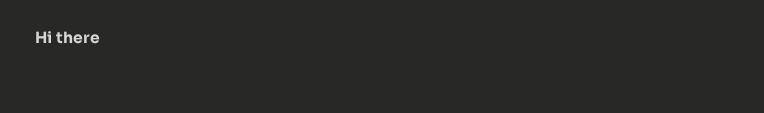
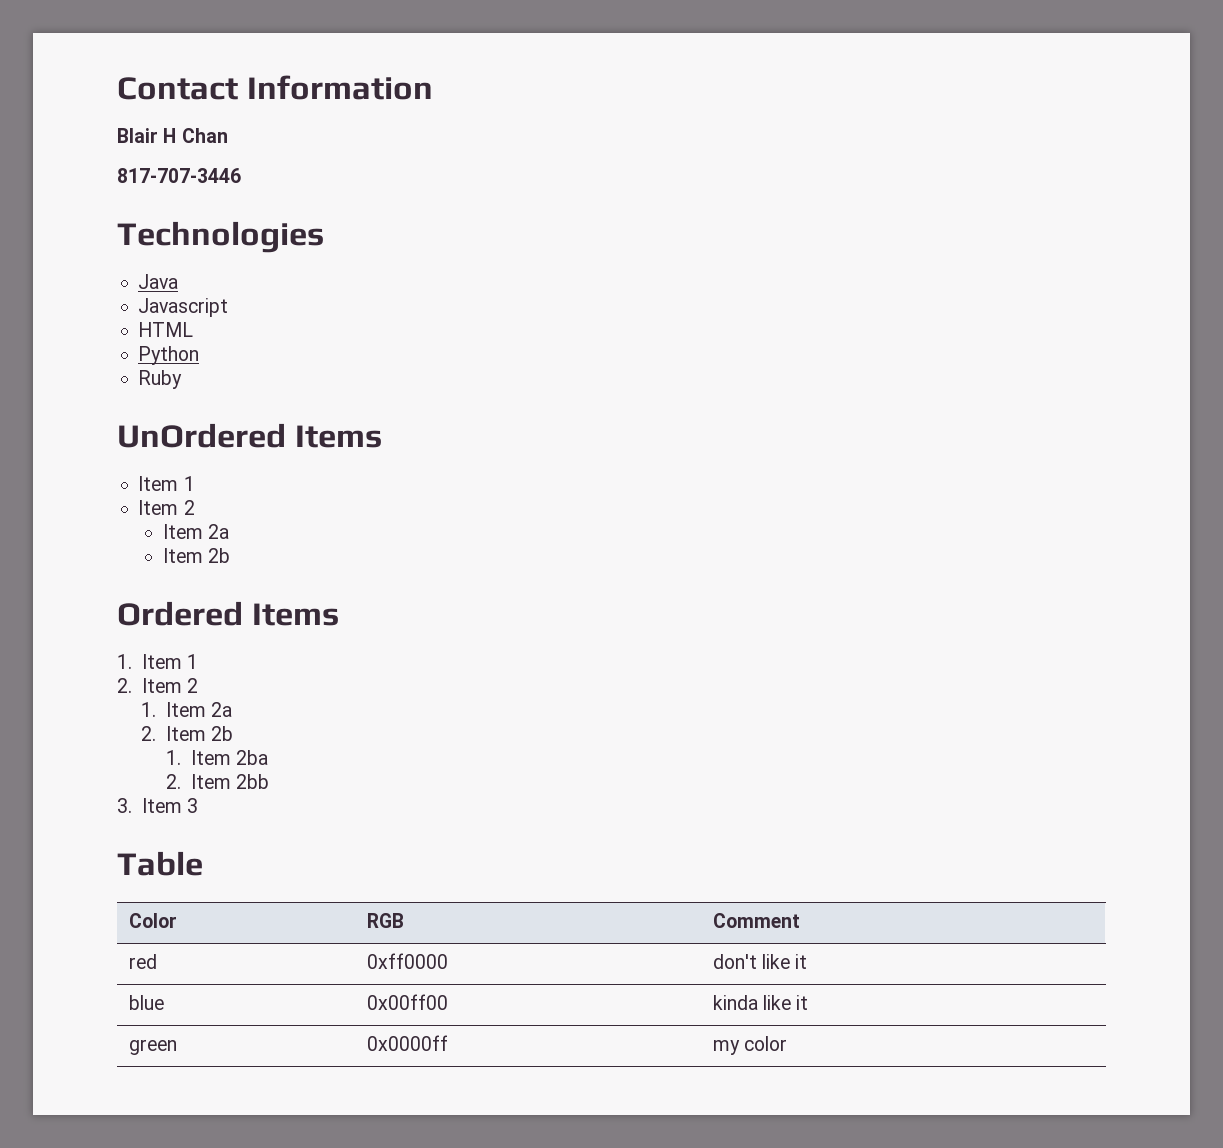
- Hi there
+ Contact Information
+ Blair H Chan
+ 817-707-3446
+ Technologies
+ Java
+ Javascript
+ HTML
+ Python
+ Ruby
+ UnOrdered Items
+ Item 1
+ Item 2
+ Item 2a
+ Item 2b
+ Ordered Items
+ 1. Item 1
+ 2. Item 2
+ 1. Item 2a
+ 2. Item 2b
+ 1. Item 2ba
+ 2. Item 2bb
+ 3. Item 3
+ Table
+ Color | RGB | Comment
+ red | 0xff0000 | don't like it
+ blue | 0x00ff00 | kinda like it
+ green | 0x0000ff | my color

